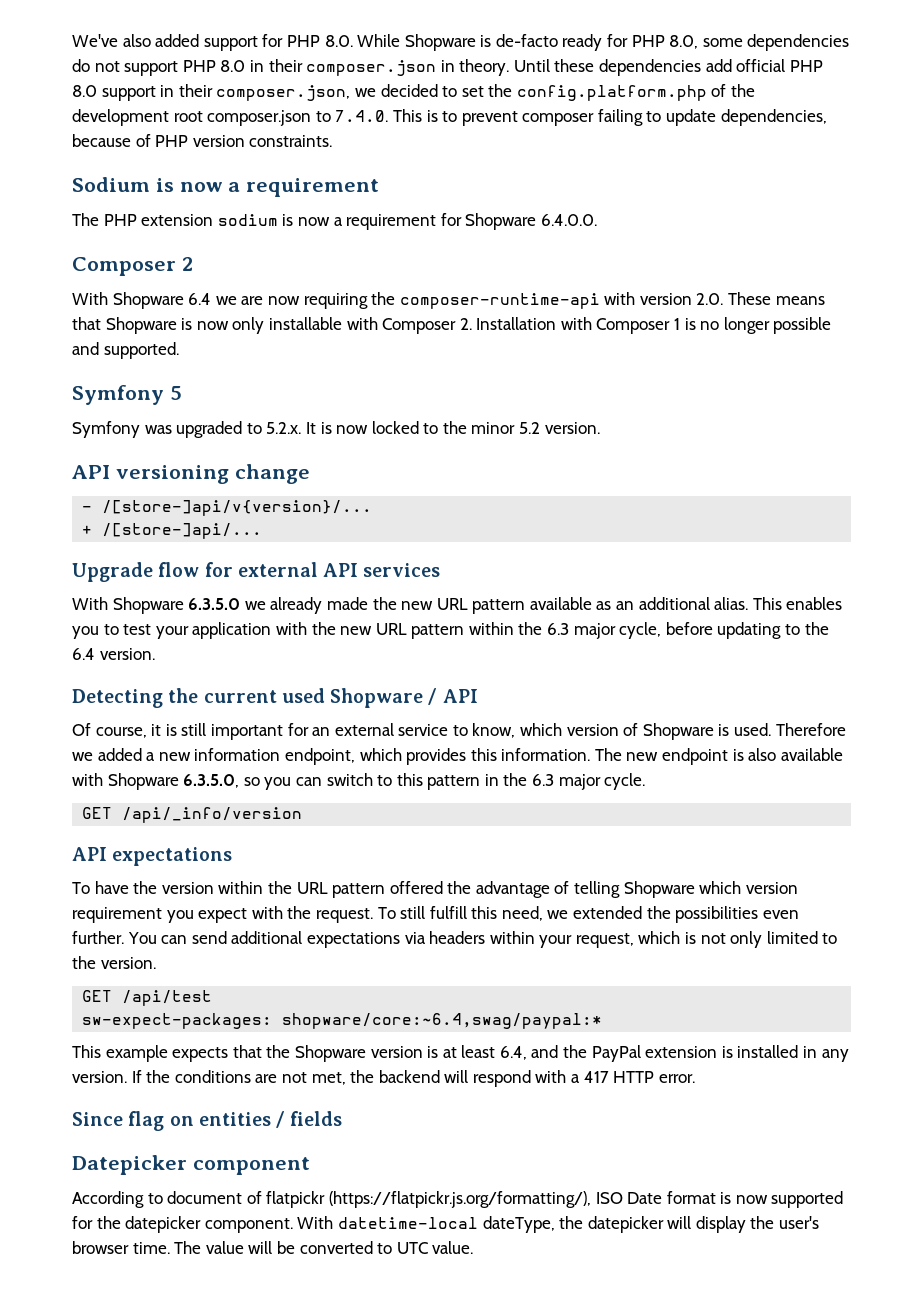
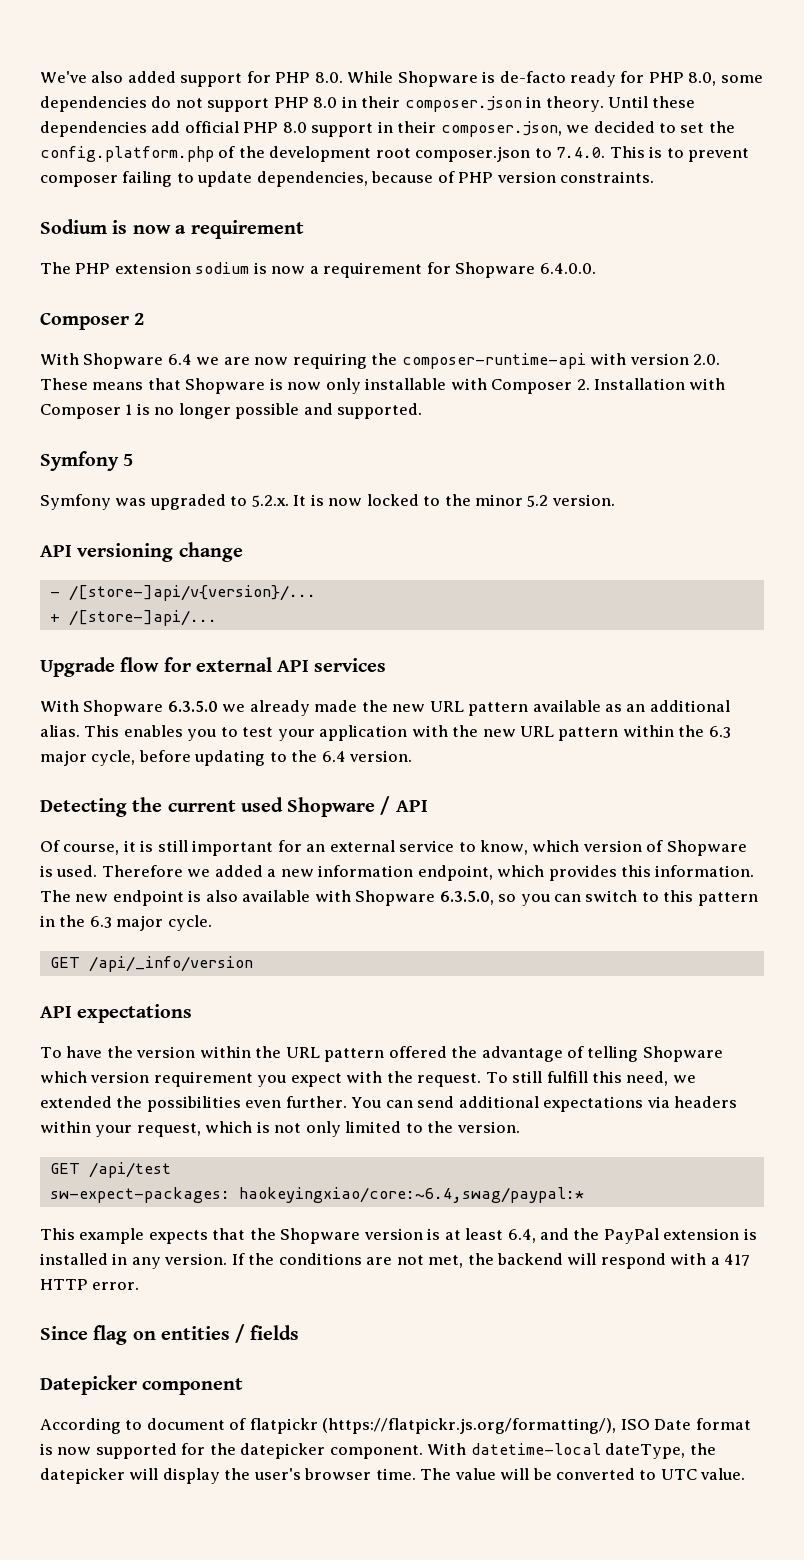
- sw-expect-packages: shopware/core:~6.4,swag/paypal:*
+ sw-expect-packages: haokeyingxiao/core:~6.4,swag/paypal:*

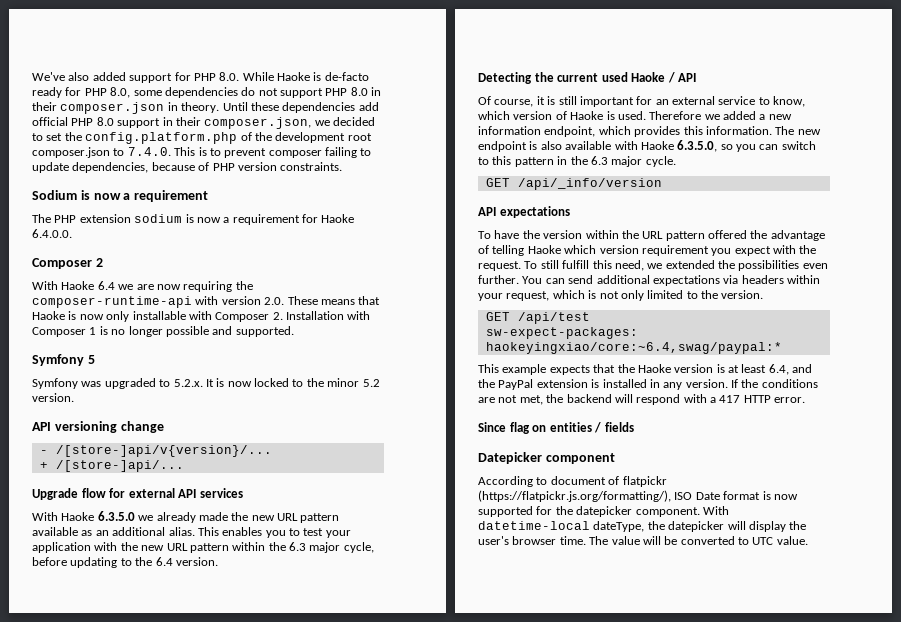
- We've also added support for PHP 8.0. While Shopware is de-facto ready for PHP 8.0, some dependencies do not support PHP 8.0 in their composer.json in theory.
+ We've also added support for PHP 8.0. While Haoke is de-facto ready for PHP 8.0, some dependencies do not support PHP 8.0 in their composer.json in theory.
- The PHP extension sodium is now a requirement for Shopware 6.4.0.0.
+ The PHP extension sodium is now a requirement for Haoke 6.4.0.0.
- With Shopware 6.4 we are now requiring the composer-runtime-api with version 2.0. These means that Shopware is now only installable with Composer 2. Installation with Composer 1 is no longer possible and supported.
+ With Haoke 6.4 we are now requiring the composer-runtime-api with version 2.0. These means that Haoke is now only installable with Composer 2. Installation with Composer 1 is no longer possible and supported.
- With Shopware 6.3.5.0 we already made the new URL pattern available as an additional alias.
+ With Haoke 6.3.5.0 we already made the new URL pattern available as an additional alias.
- Detecting the current used Shopware / API
+ Detecting the current used Haoke / API
- Of course, it is still important for an external service to know, which version of Shopware is used.
+ Of course, it is still important for an external service to know, which version of Haoke is used.
- The new endpoint is also available with Shopware 6.3.5.0, so you can switch to this pattern in the 6.3 major cycle.
+ The new endpoint is also available with Haoke 6.3.5.0, so you can switch to this pattern in the 6.3 major cycle.
- To have the version within the URL pattern offered the advantage of telling Shopware which version requirement you expect with the request.
+ To have the version within the URL pattern offered the advantage of telling Haoke which version requirement you expect with the request.
- This example expects that the Shopware version is at least 6.4, and the PayPal extension is installed in any version.
+ This example expects that the Haoke version is at least 6.4, and the PayPal extension is installed in any version.

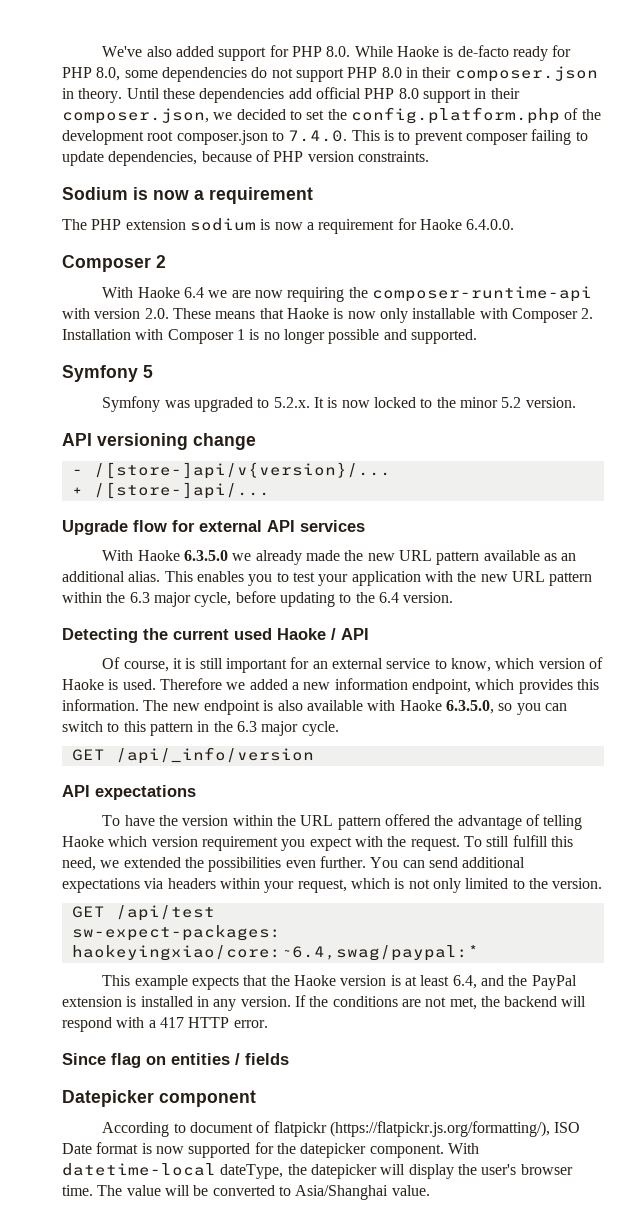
- The value will be converted to UTC value.
+ The value will be converted to Asia/Shanghai value.

